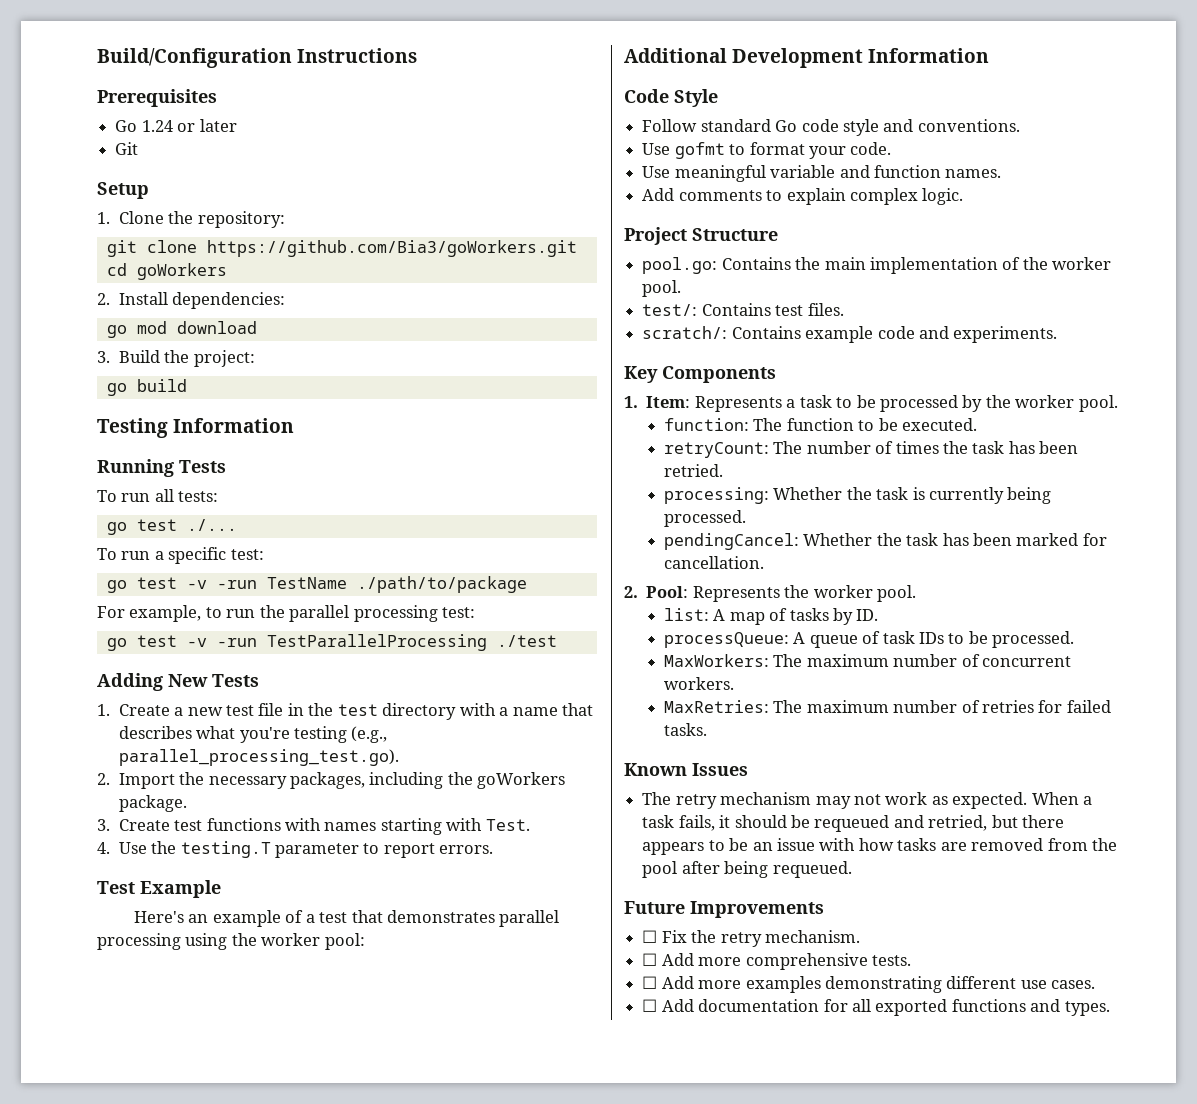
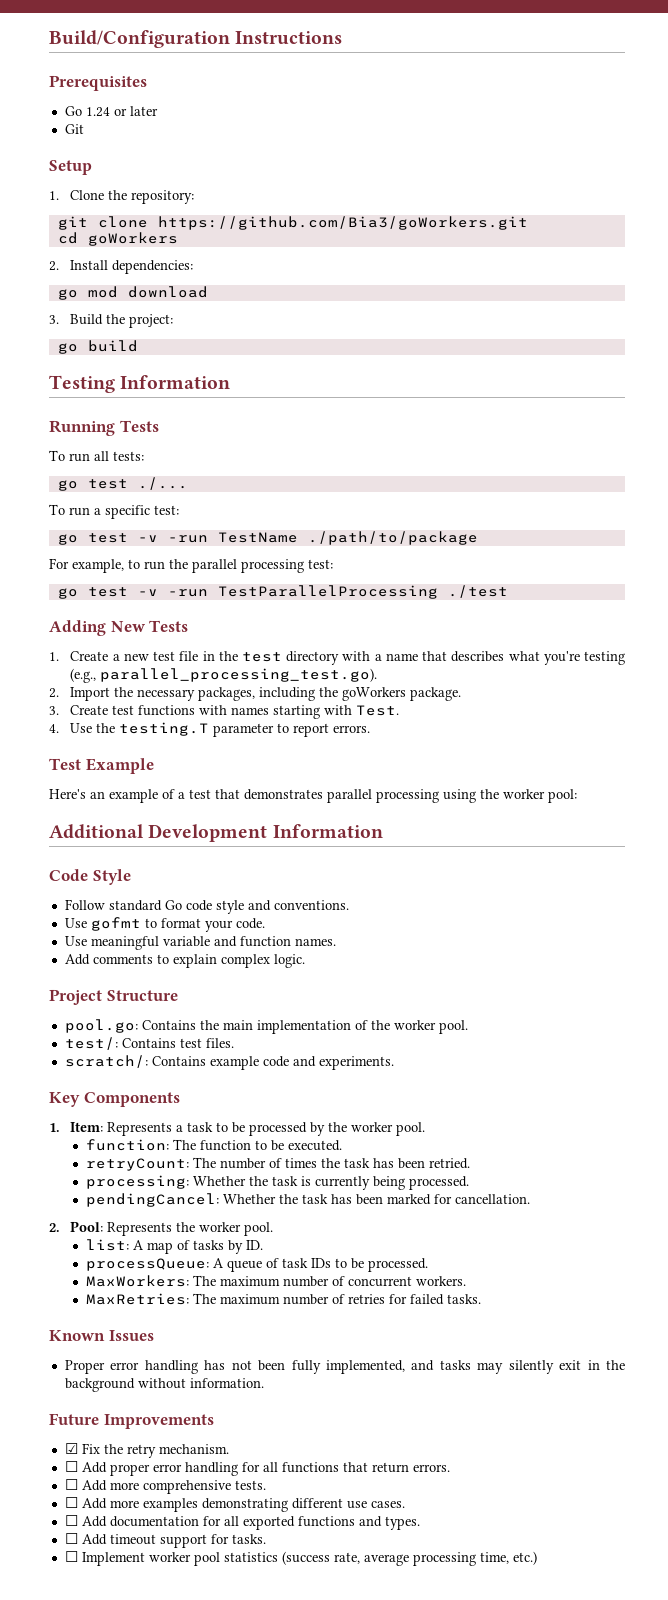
- The retry mechanism may not work as expected. When a task fails, it should be requeued and retried, but there appears to be an issue with how tasks are removed from the pool after being requeued.
+ Proper error handling has not been fully implemented, and tasks may silently exit in the background without information.
- ☐ Fix the retry mechanism.
+ ☑ Fix the retry mechanism.
+ ☐ Add proper error handling for all functions that return errors.
+ ☐ Add timeout support for tasks.
+ ☐ Implement worker pool statistics (success rate, average processing time, etc.)

